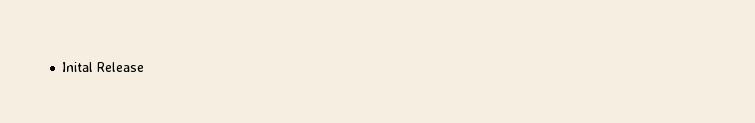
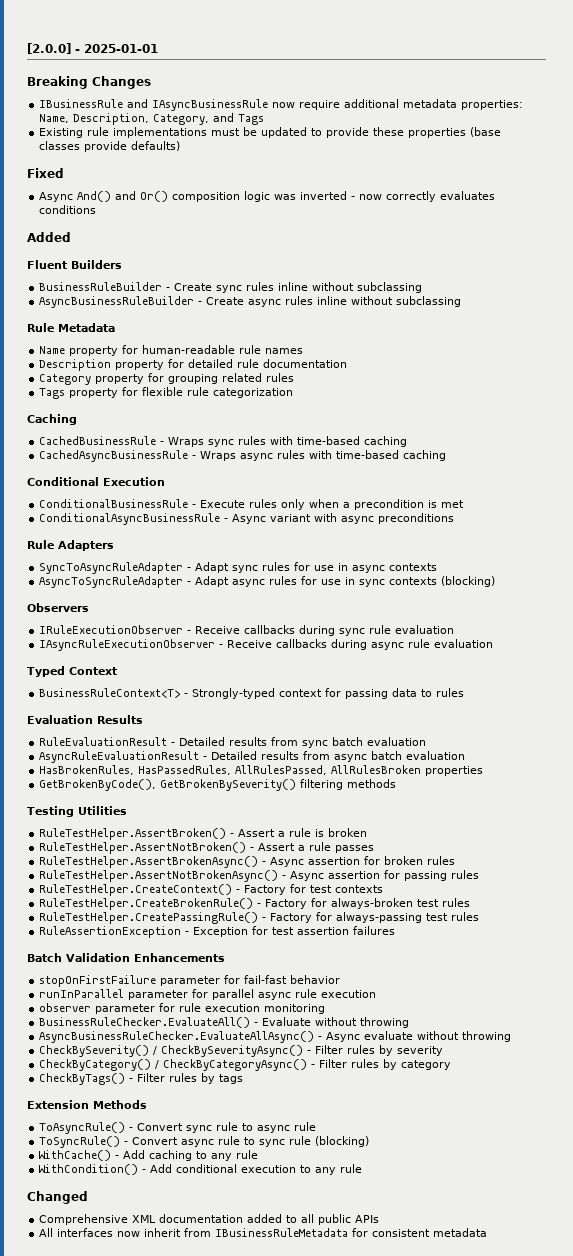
- Inital Release
+ [2.0.0] - 2025-01-01
+ Breaking Changes
+ IBusinessRule and IAsyncBusinessRule now require additional metadata properties: Name, Description, Category, and Tags
+ Existing rule implementations must be updated to provide these properties (base classes provide defaults)
+ Fixed
+ Async And() and Or() composition logic was inverted - now correctly evaluates conditions
+ Added
+ Fluent Builders
+ BusinessRuleBuilder - Create sync rules inline without subclassing
+ AsyncBusinessRuleBuilder - Create async rules inline without subclassing
+ Rule Metadata
+ Name property for human-readable rule names
+ Description property for detailed rule documentation
+ Category property for grouping related rules
+ Tags property for flexible rule categorization
+ Caching
+ CachedBusinessRule - Wraps sync rules with time-based caching
+ CachedAsyncBusinessRule - Wraps async rules with time-based caching
+ Conditional Execution
+ ConditionalBusinessRule - Execute rules only when a precondition is met
+ ConditionalAsyncBusinessRule - Async variant with async preconditions
+ Rule Adapters
+ SyncToAsyncRuleAdapter - Adapt sync rules for use in async contexts
+ AsyncToSyncRuleAdapter - Adapt async rules for use in sync contexts (blocking)
+ Observers
+ IRuleExecutionObserver - Receive callbacks during sync rule evaluation
+ IAsyncRuleExecutionObserver - Receive callbacks during async rule evaluation
+ Typed Context
+ BusinessRuleContext<T> - Strongly-typed context for passing data to rules
+ Evaluation Results
+ RuleEvaluationResult - Detailed results from sync batch evaluation
+ AsyncRuleEvaluationResult - Detailed results from async batch evaluation
+ HasBrokenRules, HasPassedRules, AllRulesPassed, AllRulesBroken properties
+ GetBrokenByCode(), GetBrokenBySeverity() filtering methods
+ Testing Utilities
+ RuleTestHelper.AssertBroken() - Assert a rule is broken
+ RuleTestHelper.AssertNotBroken() - Assert a rule passes
+ RuleTestHelper.AssertBrokenAsync() - Async assertion for broken rules
+ RuleTestHelper.AssertNotBrokenAsync() - Async assertion for passing rules
+ RuleTestHelper.CreateContext() - Factory for test contexts
+ RuleTestHelper.CreateBrokenRule() - Factory for always-broken test rules
+ RuleTestHelper.CreatePassingRule() - Factory for always-passing test rules
+ RuleAssertionException - Exception for test assertion failures
+ Batch Validation Enhancements
+ stopOnFirstFailure parameter for fail-fast behavior
+ runInParallel parameter for parallel async rule execution
+ observer parameter for rule execution monitoring
+ BusinessRuleChecker.EvaluateAll() - Evaluate without throwing
+ AsyncBusinessRuleChecker.EvaluateAllAsync() - Async evaluate without throwing
+ CheckBySeverity() / CheckBySeverityAsync() - Filter rules by severity
+ CheckByCategory() / CheckByCategoryAsync() - Filter rules by category
+ CheckByTags() - Filter rules by tags
+ Extension Methods
+ ToAsyncRule() - Convert sync rule to async rule
+ ToSyncRule() - Convert async rule to sync rule (blocking)
+ WithCache() - Add caching to any rule
+ WithCondition() - Add conditional execution to any rule
+ Changed
+ Comprehensive XML documentation added to all public APIs
+ All interfaces now inherit from IBusinessRuleMetadata for consistent metadata

